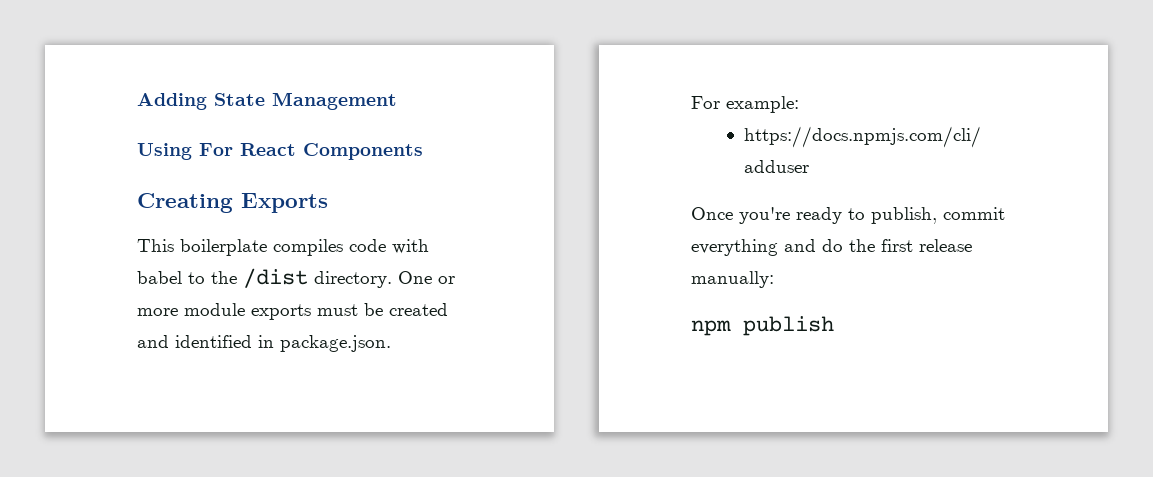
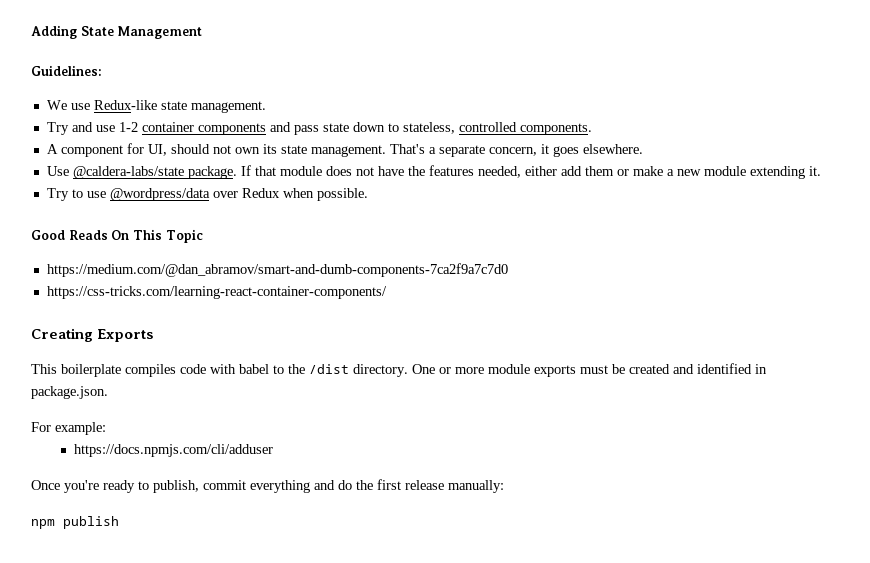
- Using For React Components
+ Guidelines:
+ We use Redux-like state management.
+ Try and use 1-2 container components and pass state down to stateless, controlled components.
+ A component for UI, should not own its state management. That's a separate concern, it goes elsewhere.
+ Use @caldera-labs/state package. If that module does not have the features needed, either add them or make a new module extending it.
+ Try to use @wordpress/data over Redux when possible.
+ Good Reads On This Topic
+ https://medium.com/@dan_abramov/smart-and-dumb-components-7ca2f9a7c7d0
+ https://css-tricks.com/learning-react-container-components/

